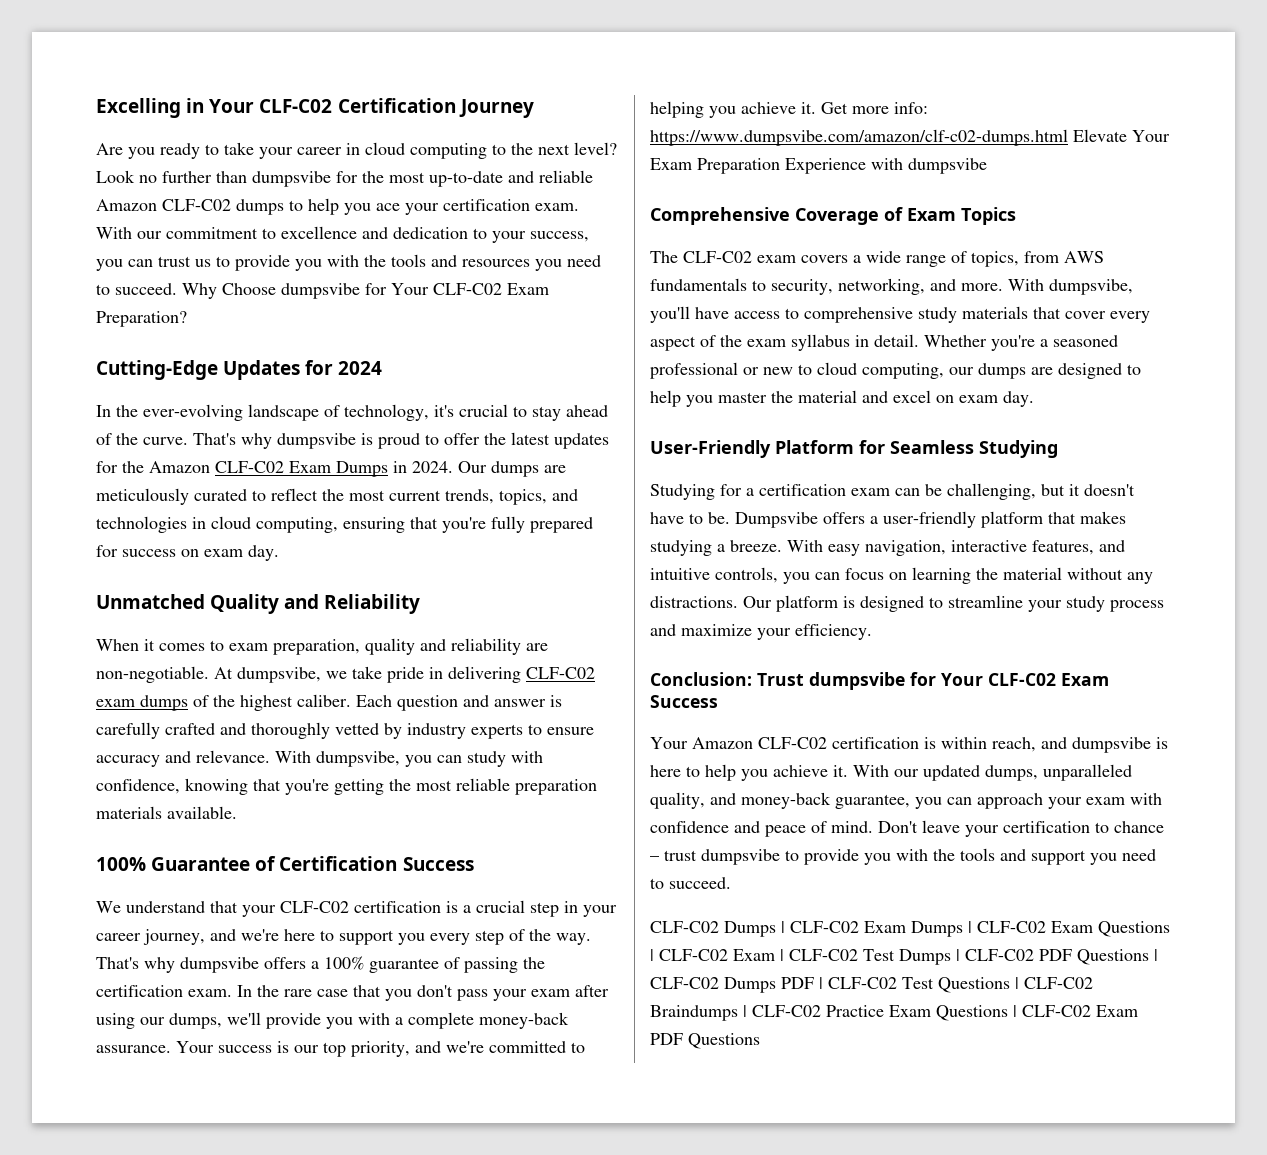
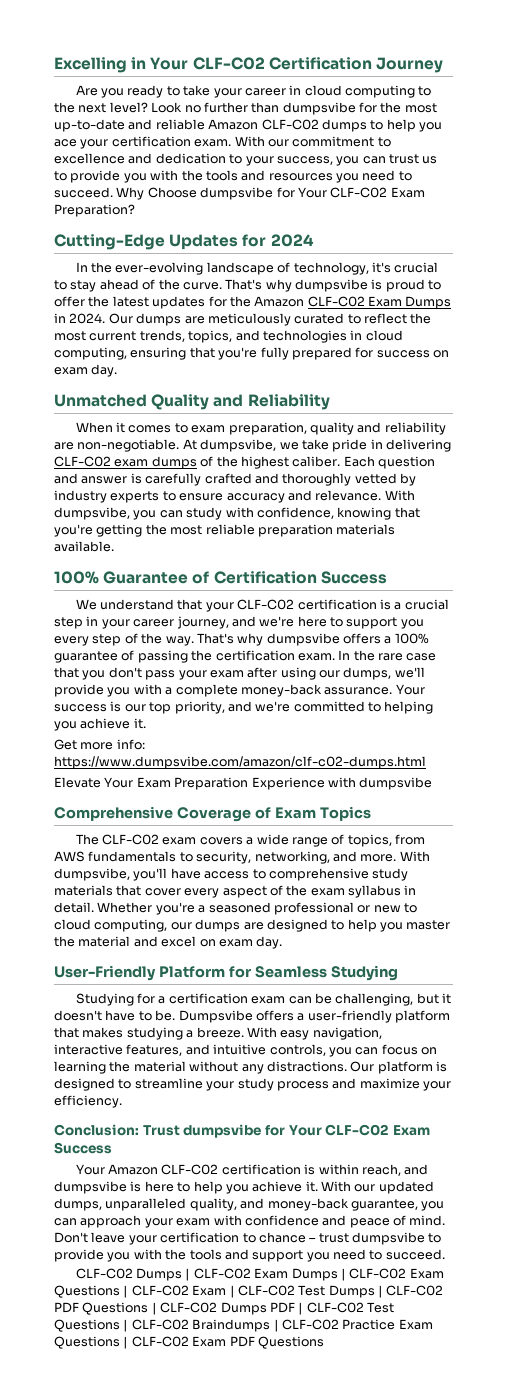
- Your success is our top priority, and we're committed to helping you achieve it. Get more info: https://www.dumpsvibe.com/amazon/clf-c02-dumps.html Elevate Your Exam Preparation Experience with dumpsvibe
+ Your success is our top priority, and we're committed to helping you achieve it.
+ Get more info: https://www.dumpsvibe.com/amazon/clf-c02-dumps.html
+ Elevate Your Exam Preparation Experience with dumpsvibe

